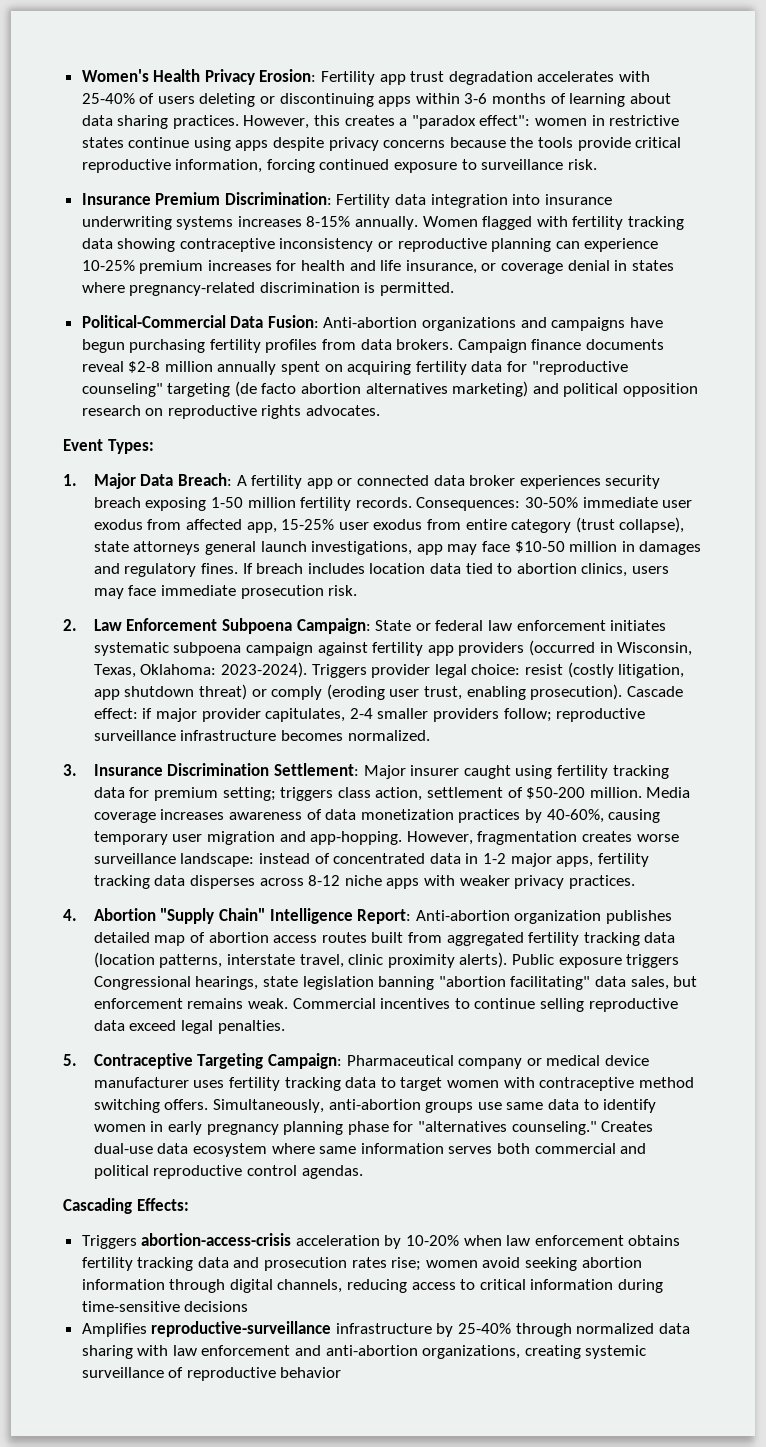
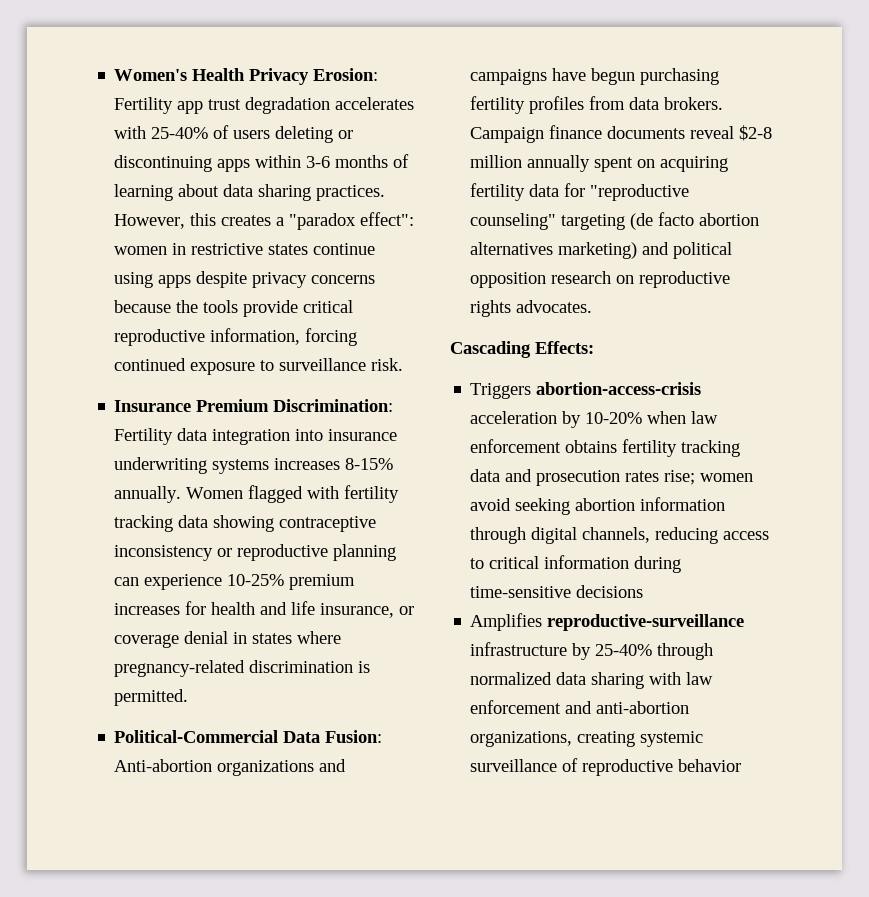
- Event Types:
- 1. Major Data Breach: A fertility app or connected data broker experiences security breach exposing 1-50 million fertility records. Consequences: 30-50% immediate user exodus from affected app, 15-25% user exodus from entire category (trust collapse), state attorneys general launch investigations, app may face $10-50 million in damages and regulatory fines. If breach includes location data tied to abortion clinics, users may face immediate prosecution risk.
- 2. Law Enforcement Subpoena Campaign: State or federal law enforcement initiates systematic subpoena campaign against fertility app providers (occurred in Wisconsin, Texas, Oklahoma: 2023-2024). Triggers provider legal choice: resist (costly litigation, app shutdown threat) or comply (eroding user trust, enabling prosecution). Cascade effect: if major provider capitulates, 2-4 smaller providers follow; reproductive surveillance infrastructure becomes normalized.
- 3. Insurance Discrimination Settlement: Major insurer caught using fertility tracking data for premium setting; triggers class action, settlement of $50-200 million. Media coverage increases awareness of data monetization practices by 40-60%, causing temporary user migration and app-hopping. However, fragmentation creates worse surveillance landscape: instead of concentrated data in 1-2 major apps, fertility tracking data disperses across 8-12 niche apps with weaker privacy practices.
- 4. Abortion "Supply Chain" Intelligence Report: Anti-abortion organization publishes detailed map of abortion access routes built from aggregated fertility tracking data (location patterns, interstate travel, clinic proximity alerts). Public exposure triggers Congressional hearings, state legislation banning "abortion facilitating" data sales, but enforcement remains weak. Commercial incentives to continue selling reproductive data exceed legal penalties.
- 5. Contraceptive Targeting Campaign: Pharmaceutical company or medical device manufacturer uses fertility tracking data to target women with contraceptive method switching offers. Simultaneously, anti-abortion groups use same data to identify women in early pregnancy planning phase for "alternatives counseling." Creates dual-use data ecosystem where same information serves both commercial and political reproductive control agendas.

